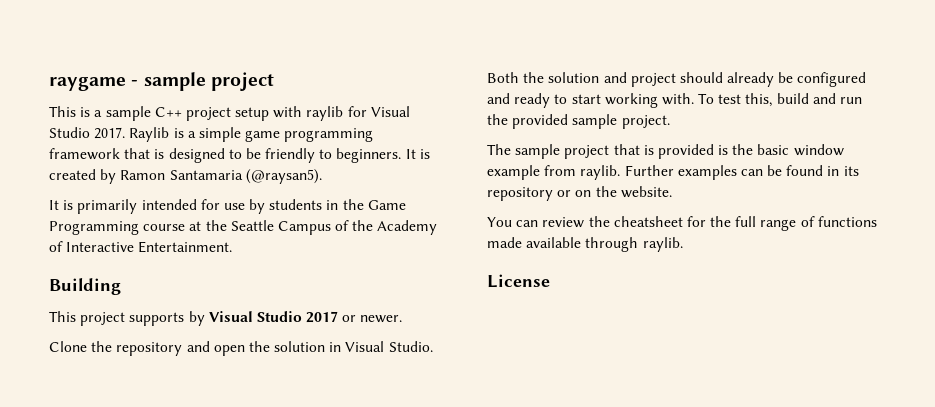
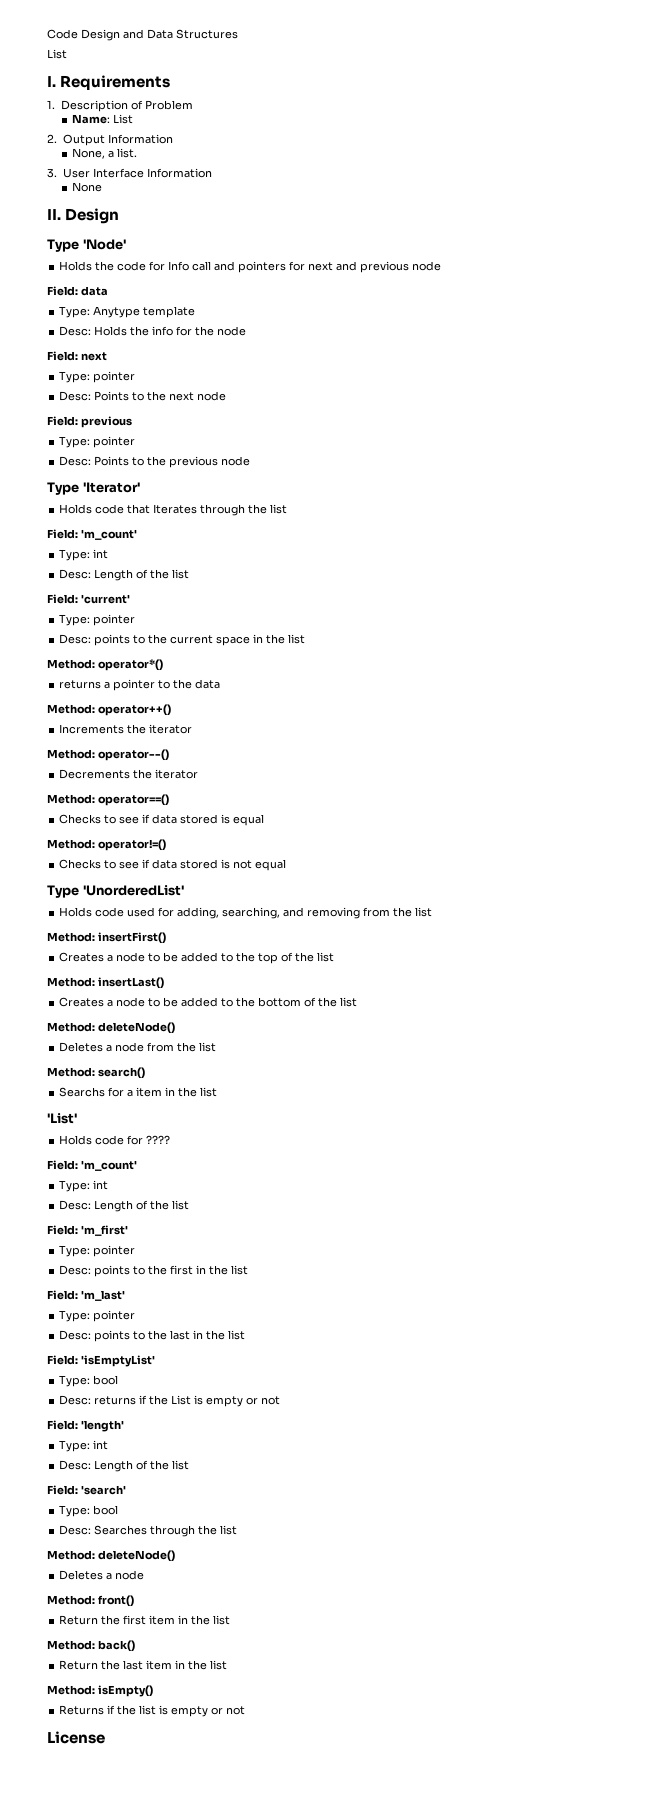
- raygame - sample project
- This is a sample C++ project setup with raylib for Visual Studio 2017. Raylib is a simple game programming framework that is designed to be friendly to beginners. It is created by Ramon Santamaria (@raysan5).
- It is primarily intended for use by students in the Game Programming course at the Seattle Campus of the Academy of Interactive Entertainment.
- Building
- This project supports by Visual Studio 2017 or newer.
- Clone the repository and open the solution in Visual Studio. Both the solution and project should already be configured and ready to start working with. To test this, build and run the provided sample project.
- The sample project that is provided is the basic window example from raylib. Further examples can be found in its repository or on the website.
- You can review the cheatsheet for the full range of functions made available through raylib.
+ Code Design and Data Structures
+ List
+ I. Requirements
+ 1. Description of Problem
+ Name: List
+ 2. Output Information
+ None, a list.
+ 3. User Interface Information
+ None
+ II. Design
+ Type 'Node'
+ Holds the code for Info call and pointers for next and previous node
+ Field: data
+ Type: Anytype template
+ Desc: Holds the info for the node
+ Field: next
+ Type: pointer
+ Desc: Points to the next node
+ Field: previous
+ Type: pointer
+ Desc: Points to the previous node
+ Type 'Iterator'
+ Holds code that Iterates through the list
+ Field: 'm_count'
+ Type: int
+ Desc: Length of the list
+ Field: 'current'
+ Type: pointer
+ Desc: points to the current space in the list
+ Method: operator*()
+ returns a pointer to the data
+ Method: operator++()
+ Increments the iterator
+ Method: operator--()
+ Decrements the iterator
+ Method: operator==()
+ Checks to see if data stored is equal
+ Method: operator!=()
+ Checks to see if data stored is not equal
+ Type 'UnorderedList'
+ Holds code used for adding, searching, and removing from the list
+ Method: insertFirst()
+ Creates a node to be added to the top of the list
+ Method: insertLast()
+ Creates a node to be added to the bottom of the list
+ Method: deleteNode()
+ Deletes a node from the list
+ Method: search()
+ Searchs for a item in the list
+ 'List'
+ Holds code for ????
+ Field: 'm_count'
+ Type: int
+ Desc: Length of the list
+ Field: 'm_first'
+ Type: pointer
+ Desc: points to the first in the list
+ Field: 'm_last'
+ Type: pointer
+ Desc: points to the last in the list
+ Field: 'isEmptyList'
+ Type: bool
+ Desc: returns if the List is empty or not
+ Field: 'length'
+ Type: int
+ Desc: Length of the list
+ Field: 'search'
+ Type: bool
+ Desc: Searches through the list
+ Method: deleteNode()
+ Deletes a node
+ Method: front()
+ Return the first item in the list
+ Method: back()
+ Return the last item in the list
+ Method: isEmpty()
+ Returns if the list is empty or not

